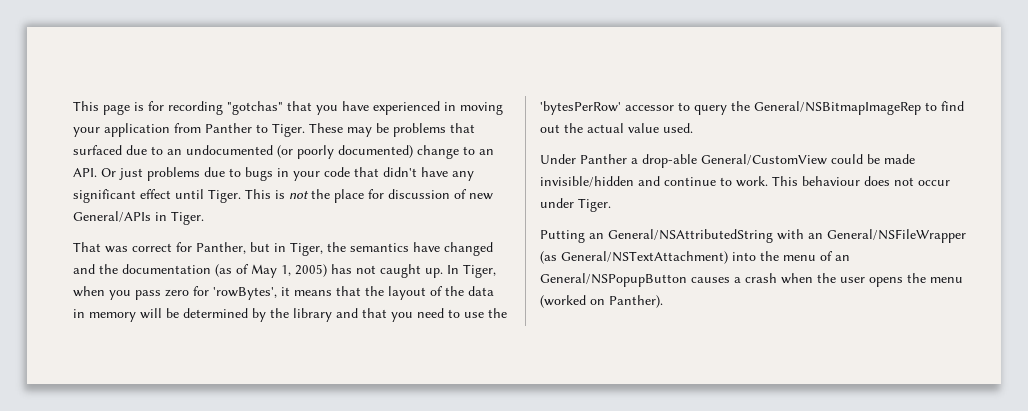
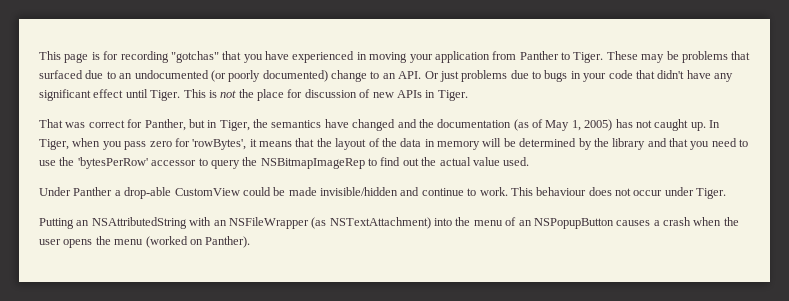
- This is not the place for discussion of new General/APIs in Tiger.
+ This is not the place for discussion of new APIs in Tiger.
- In Tiger, when you pass zero for 'rowBytes', it means that the layout of the data in memory will be determined by the library and that you need to use the 'bytesPerRow' accessor to query the General/NSBitmapImageRep to find out the actual value used.
+ In Tiger, when you pass zero for 'rowBytes', it means that the layout of the data in memory will be determined by the library and that you need to use the 'bytesPerRow' accessor to query the NSBitmapImageRep to find out the actual value used.
- Under Panther a drop-able General/CustomView could be made invisible/hidden and continue to work.
+ Under Panther a drop-able CustomView could be made invisible/hidden and continue to work.
- Putting an General/NSAttributedString with an General/NSFileWrapper (as General/NSTextAttachment) into the menu of an General/NSPopupButton causes a crash when the user opens the menu (worked on Panther).
+ Putting an NSAttributedString with an NSFileWrapper (as NSTextAttachment) into the menu of an NSPopupButton causes a crash when the user opens the menu (worked on Panther).

